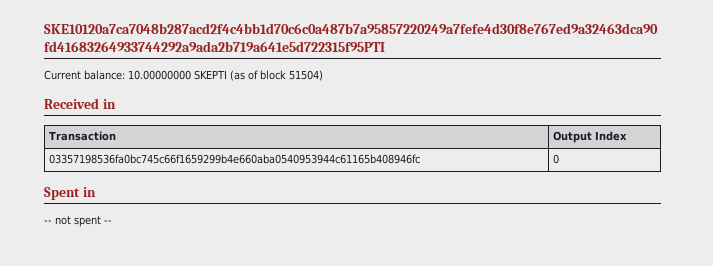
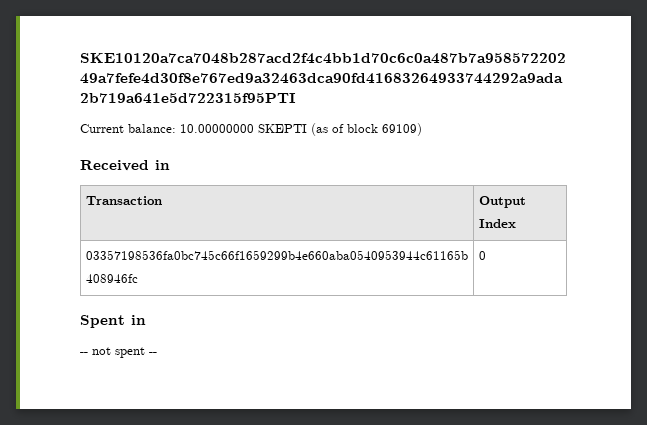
- Current balance: 10.00000000 SKEPTI (as of block 51504)
+ Current balance: 10.00000000 SKEPTI (as of block 69109)

